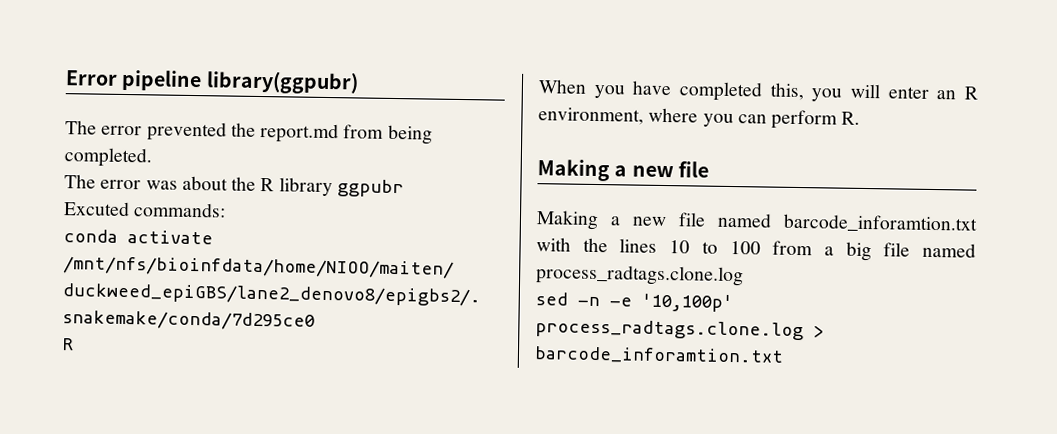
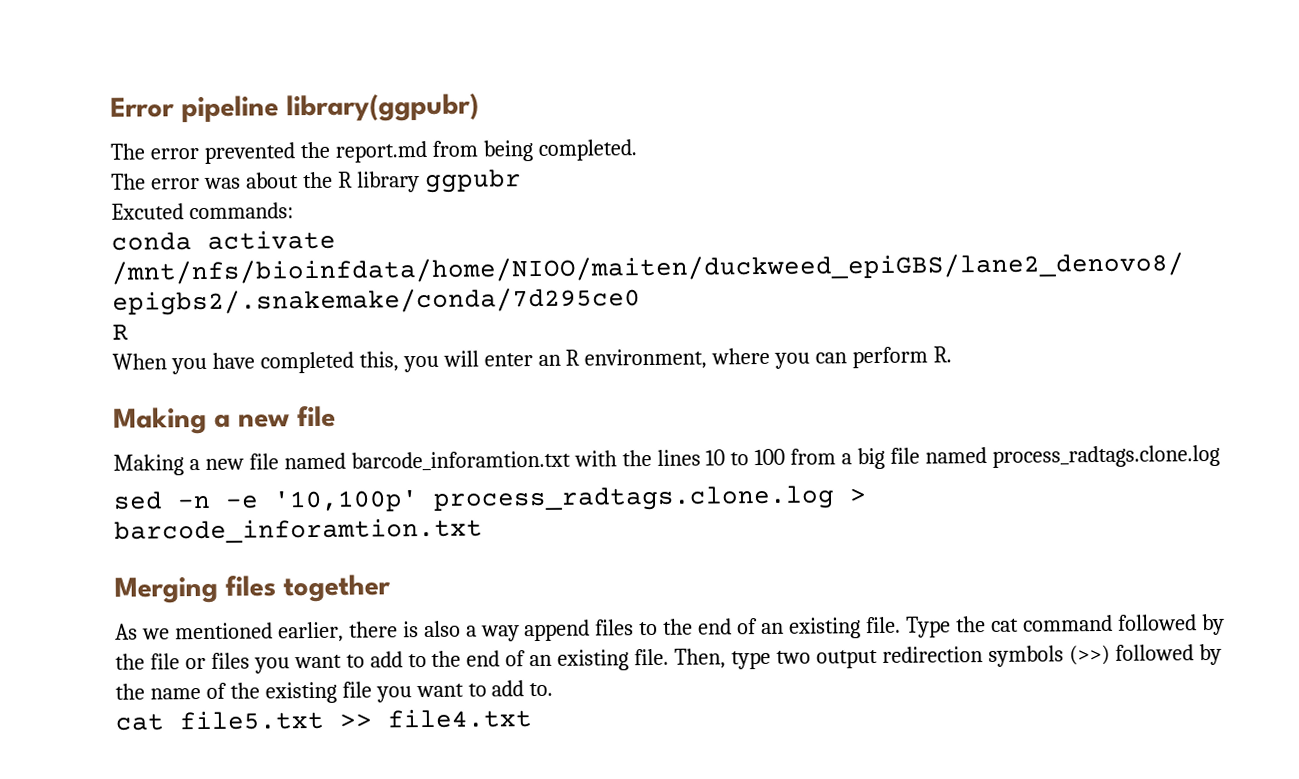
+ Merging files together
+ As we mentioned earlier, there is also a way append files to the end of an existing file. Type the cat command followed by the file or files you want to add to the end of an existing file. Then, type two output redirection symbols (>>) followed by the name of the existing file you want to add to.
+ cat file5.txt >> file4.txt

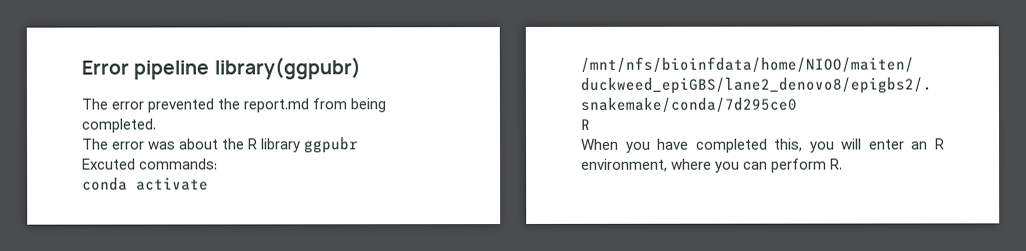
  When you have completed this, you will enter an R environment, where you can perform R.
- Making a new file
- Making a new file named barcode_inforamtion.txt with the lines 10 to 100 from a big file named process_radtags.clone.log
- sed -n -e '10,100p' process_radtags.clone.log > barcode_inforamtion.txt
- Merging files together
- As we mentioned earlier, there is also a way append files to the end of an existing file. Type the cat command followed by the file or files you want to add to the end of an existing file. Then, type two output redirection symbols (>>) followed by the name of the existing file you want to add to.
- cat file5.txt >> file4.txt

